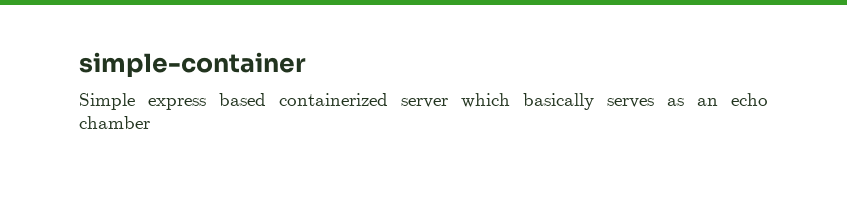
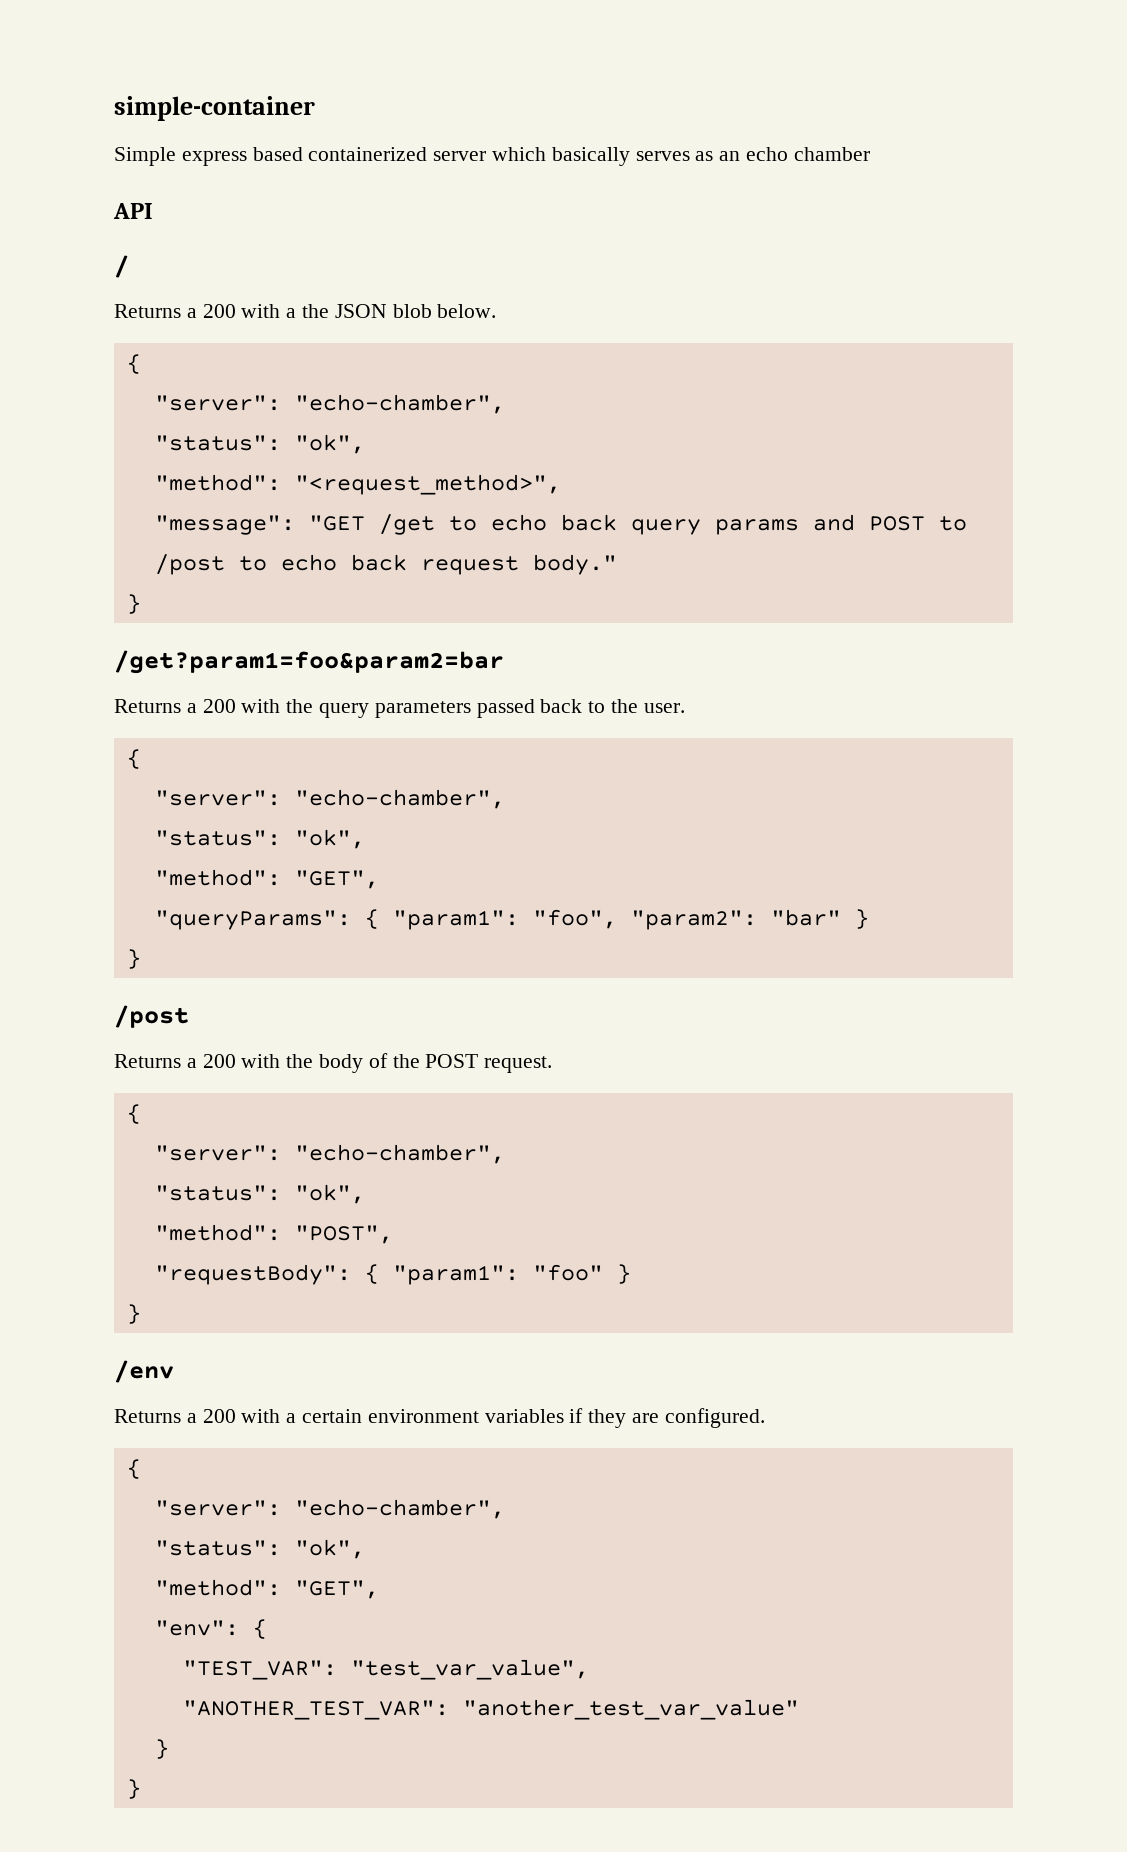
+ API
+ /
+ Returns a 200 with a the JSON blob below.
+ {
+ "server": "echo-chamber",
+ "status": "ok",
+ "method": "<request_method>",
+ "message": "GET /get to echo back query params and POST to /post to echo back request body."
+ }
+ /get?param1=foo&param2=bar
+ Returns a 200 with the query parameters passed back to the user.
+ {
+ "server": "echo-chamber",
+ "status": "ok",
+ "method": "GET",
+ "queryParams": { "param1": "foo", "param2": "bar" }
+ }
+ /post
+ Returns a 200 with the body of the POST request.
+ {
+ "server": "echo-chamber",
+ "status": "ok",
+ "method": "POST",
+ "requestBody": { "param1": "foo" }
+ }
+ /env
+ Returns a 200 with a certain environment variables if they are configured.
+ {
+ "server": "echo-chamber",
+ "status": "ok",
+ "method": "GET",
+ "env": {
+ "TEST_VAR": "test_var_value",
+ "ANOTHER_TEST_VAR": "another_test_var_value"
+ }
+ }

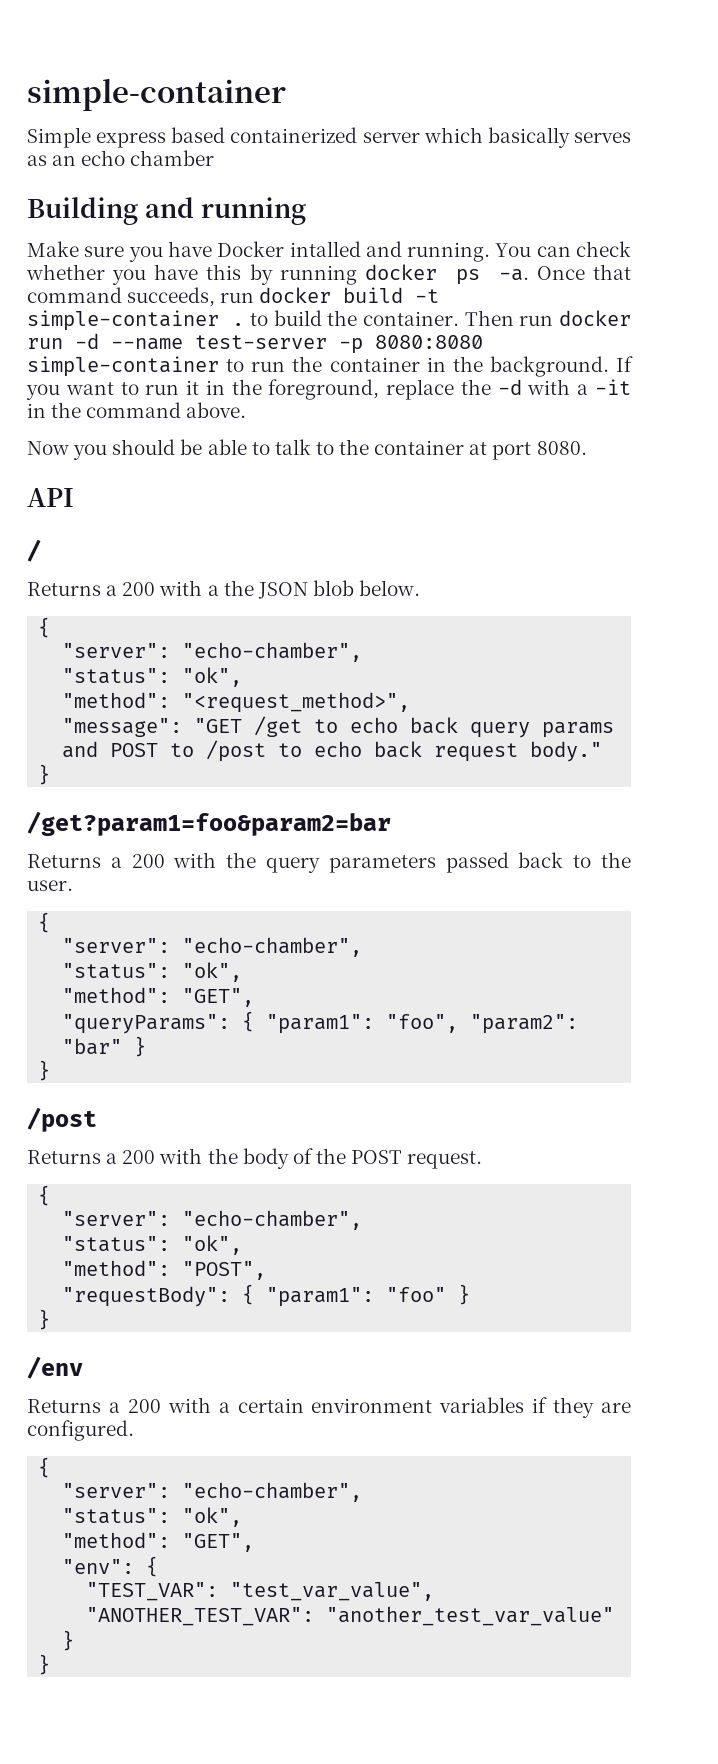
+ Building and running
+ Make sure you have Docker intalled and running. You can check whether you have this by running docker ps -a. Once that command succeeds, run docker build -t simple-container . to build the container. Then run docker run -d --name test-server -p 8080:8080 simple-container to run the container in the background. If you want to run it in the foreground, replace the -d with a -it in the command above.
+ Now you should be able to talk to the container at port 8080.

